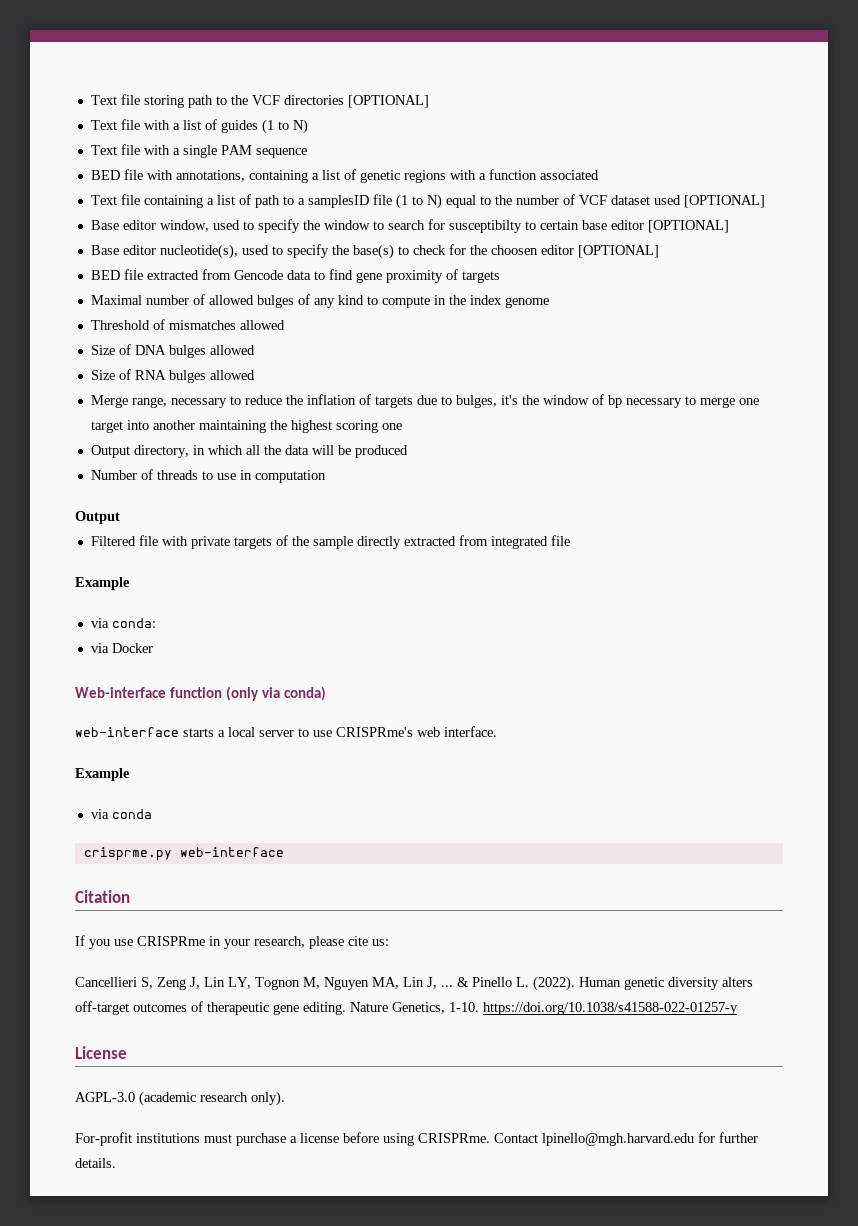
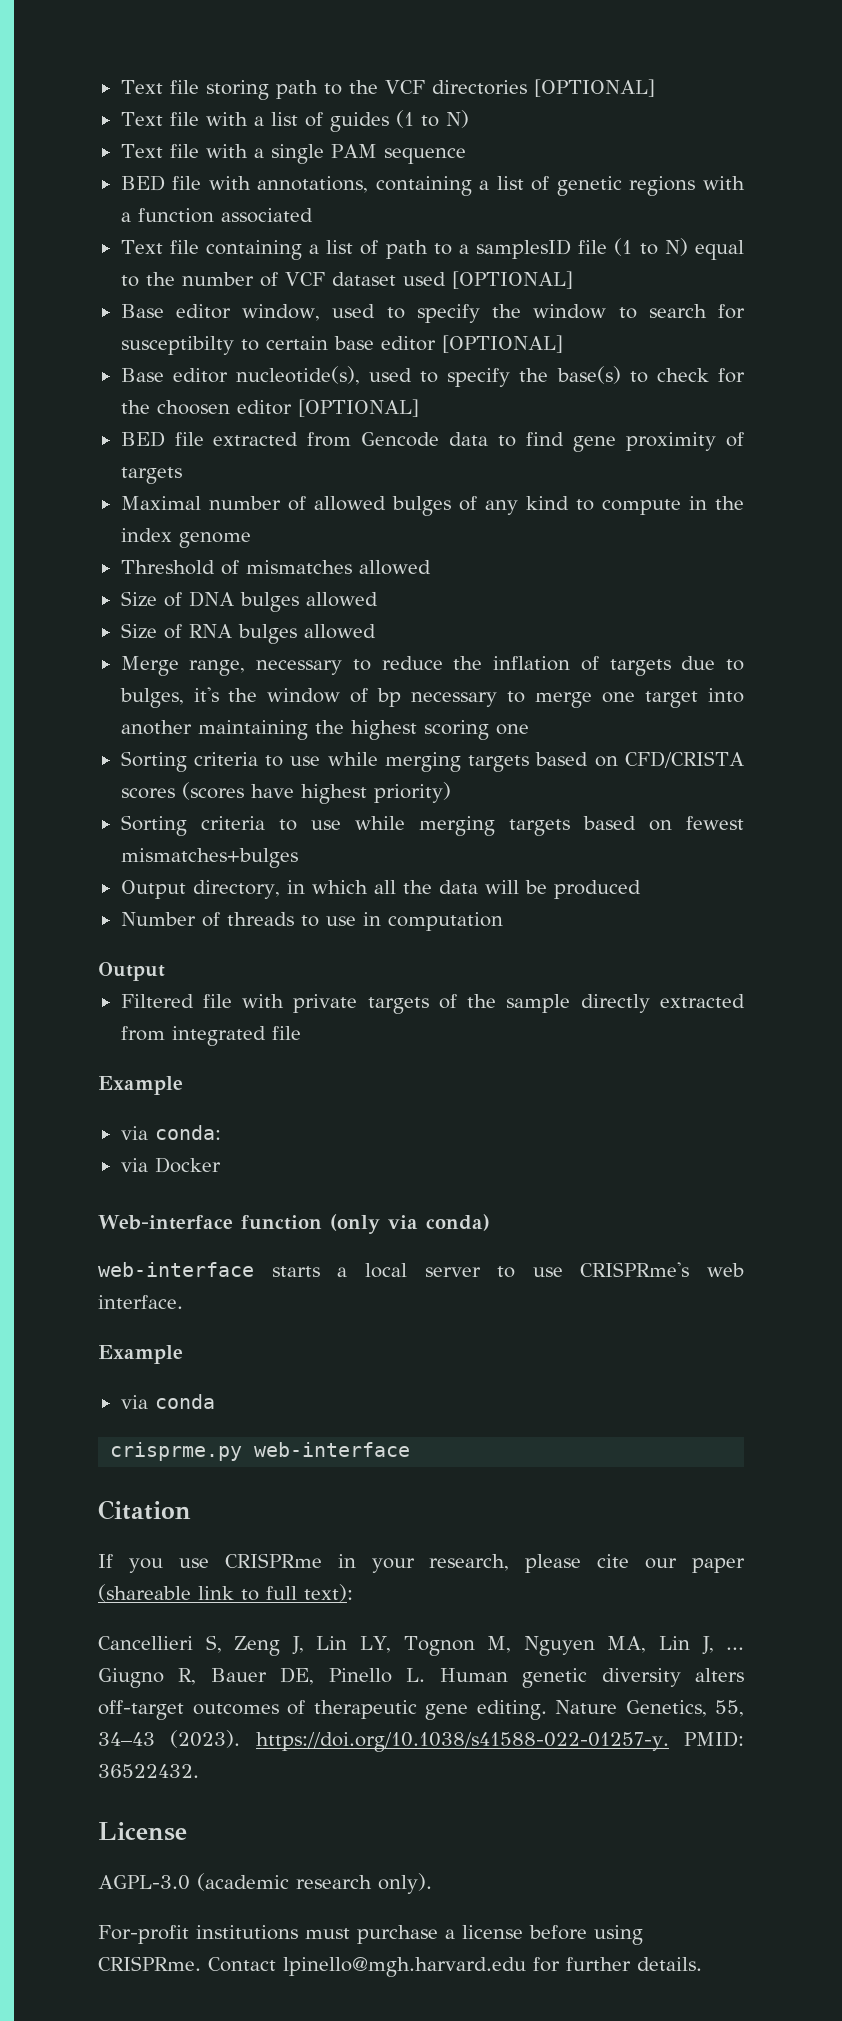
+ Sorting criteria to use while merging targets based on CFD/CRISTA scores (scores have highest priority)
+ Sorting criteria to use while merging targets based on fewest mismatches+bulges
- If you use CRISPRme in your research, please cite us:
+ If you use CRISPRme in your research, please cite our paper (shareable link to full text):
- & Pinello L. (2022). Human genetic diversity alters off-target outcomes of therapeutic gene editing.
+ Giugno R, Bauer DE, Pinello L. Human genetic diversity alters off-target outcomes of therapeutic gene editing.
- Nature Genetics, 1-10. https://doi.org/10.1038/s41588-022-01257-y
+ Nature Genetics, 55, 34–43 (2023). https://doi.org/10.1038/s41588-022-01257-y. PMID: 36522432.

